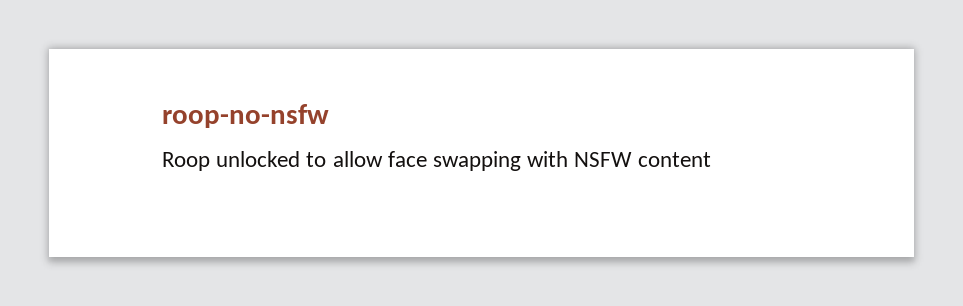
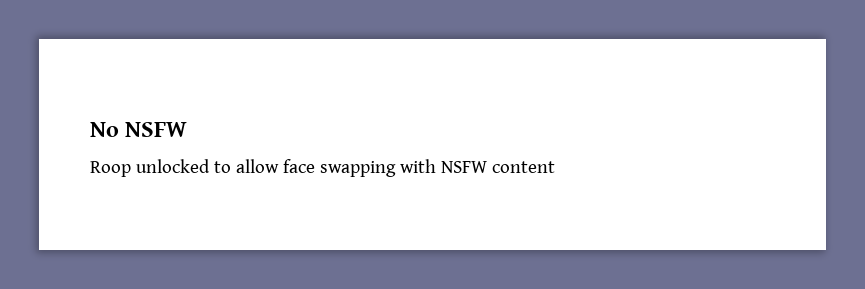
- roop-no-nsfw
+ No NSFW

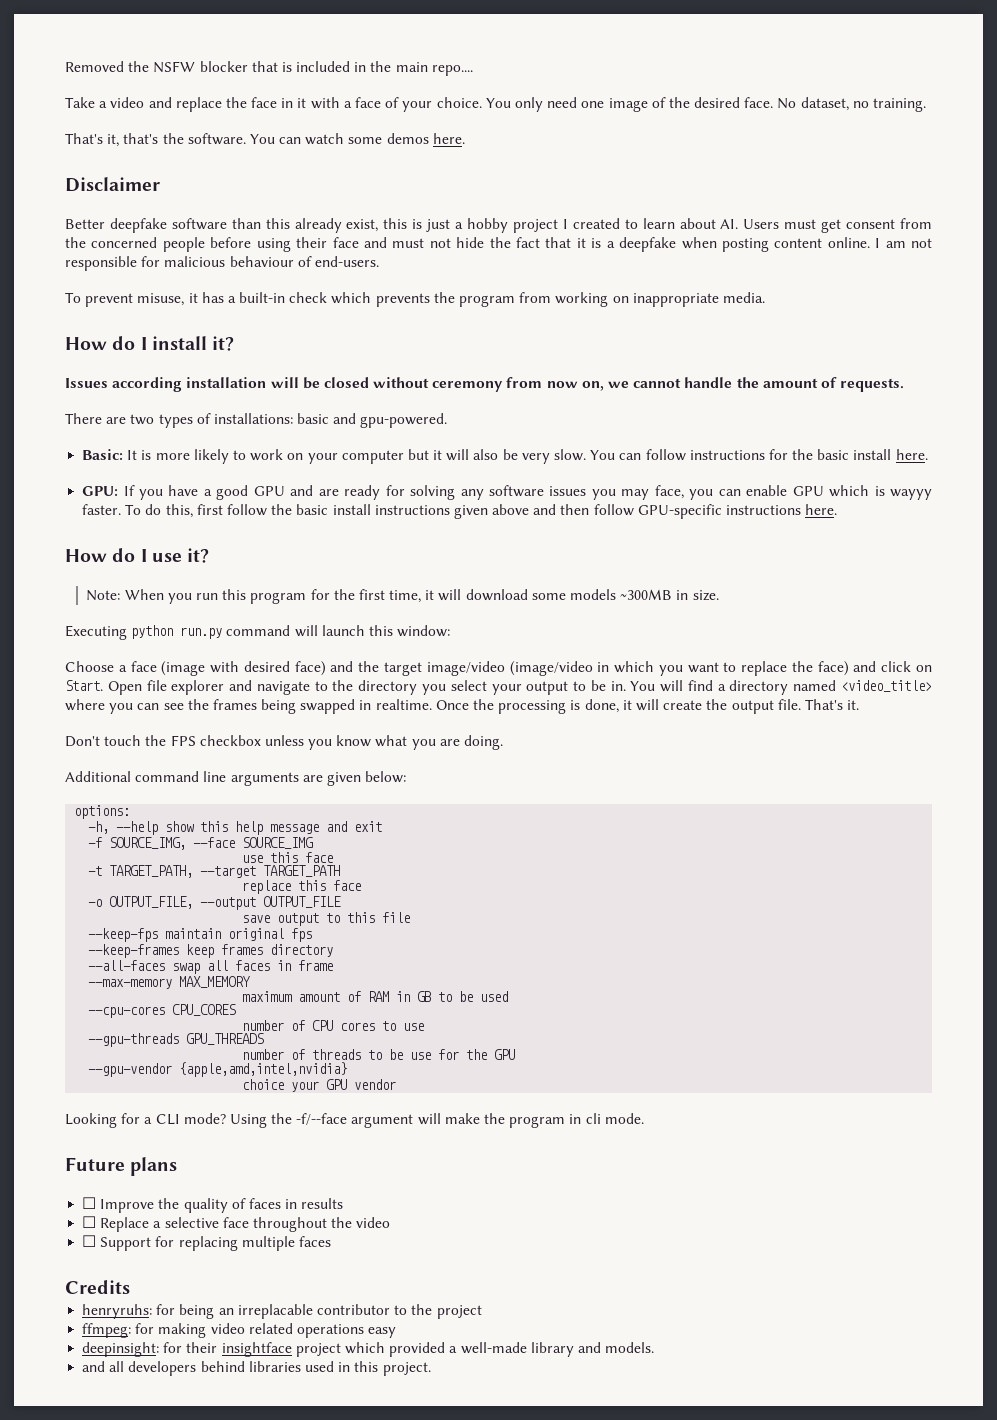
- No NSFW
- Roop unlocked to allow face swapping with NSFW content
+ Removed the NSFW blocker that is included in the main repo....
+ Take a video and replace the face in it with a face of your choice. You only need one image of the desired face. No dataset, no training.
+ That's it, that's the software. You can watch some demos here.
+ Disclaimer
+ Better deepfake software than this already exist, this is just a hobby project I created to learn about AI. Users must get consent from the concerned people before using their face and must not hide the fact that it is a deepfake when posting content online. I am not responsible for malicious behaviour of end-users.
+ To prevent misuse, it has a built-in check which prevents the program from working on inappropriate media.
+ How do I install it?
+ Issues according installation will be closed without ceremony from now on, we cannot handle the amount of requests.
+ There are two types of installations: basic and gpu-powered.
+ Basic: It is more likely to work on your computer but it will also be very slow. You can follow instructions for the basic install here.
+ GPU: If you have a good GPU and are ready for solving any software issues you may face, you can enable GPU which is wayyy faster. To do this, first follow the basic install instructions given above and then follow GPU-specific instructions here.
+ How do I use it?
+ Note: When you run this program for the first time, it will download some models ~300MB in size.
+ Executing python run.py command will launch this window:
+ Choose a face (image with desired face) and the target image/video (image/video in which you want to replace the face) and click on Start. Open file explorer and navigate to the directory you select your output to be in. You will find a directory named <video_title> where you can see the frames being swapped in realtime. Once the processing is done, it will create the output file. That's it.
+ Don't touch the FPS checkbox unless you know what you are doing.
+ Additional command line arguments are given below:
+ options:
+ -h, --help show this help message and exit
+ -f SOURCE_IMG, --face SOURCE_IMG
+ use this face
+ -t TARGET_PATH, --target TARGET_PATH
+ replace this face
+ -o OUTPUT_FILE, --output OUTPUT_FILE
+ save output to this file
+ --keep-fps maintain original fps
+ --keep-frames keep frames directory
+ --all-faces swap all faces in frame
+ --max-memory MAX_MEMORY
+ maximum amount of RAM in GB to be used
+ --cpu-cores CPU_CORES
+ number of CPU cores to use
+ --gpu-threads GPU_THREADS
+ number of threads to be use for the GPU
+ --gpu-vendor {apple,amd,intel,nvidia}
+ choice your GPU vendor
+ Looking for a CLI mode? Using the -f/--face argument will make the program in cli mode.
+ Future plans
+ ☐ Improve the quality of faces in results
+ ☐ Replace a selective face throughout the video
+ ☐ Support for replacing multiple faces
+ Credits
+ henryruhs: for being an irreplacable contributor to the project
+ ffmpeg: for making video related operations easy
+ deepinsight: for their insightface project which provided a well-made library and models.
+ and all developers behind libraries used in this project.

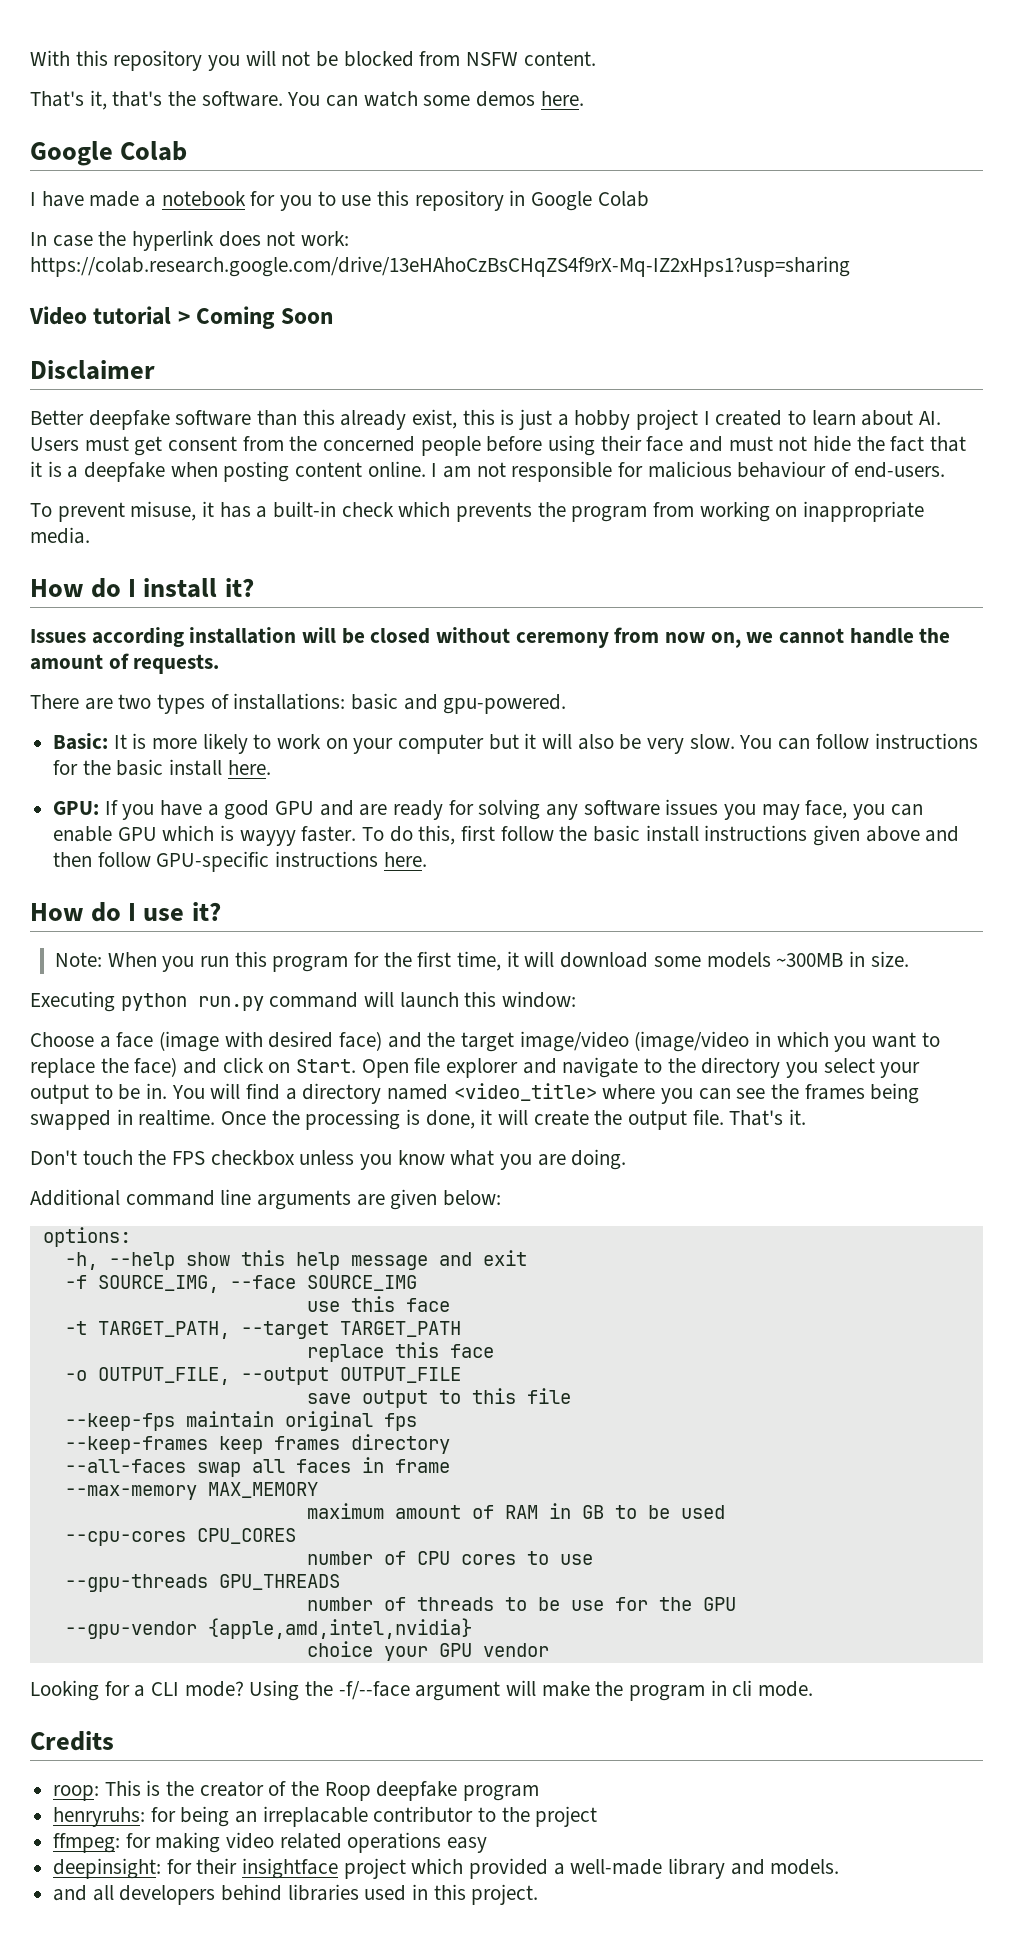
- Removed the NSFW blocker that is included in the main repo....
- Take a video and replace the face in it with a face of your choice. You only need one image of the desired face. No dataset, no training.
+ With this repository you will not be blocked from NSFW content.
  You can watch some demos here.
+ Google Colab
+ I have made a notebook for you to use this repository in Google Colab
+ In case the hyperlink does not work: https://colab.research.google.com/drive/13eHAhoCzBsCHqZS4f9rX-Mq-IZ2xHps1?usp=sharing
+ Video tutorial > Coming Soon
- Future plans
- ☐ Improve the quality of faces in results
- ☐ Replace a selective face throughout the video
- ☐ Support for replacing multiple faces
  Credits
+ roop: This is the creator of the Roop deepfake program

